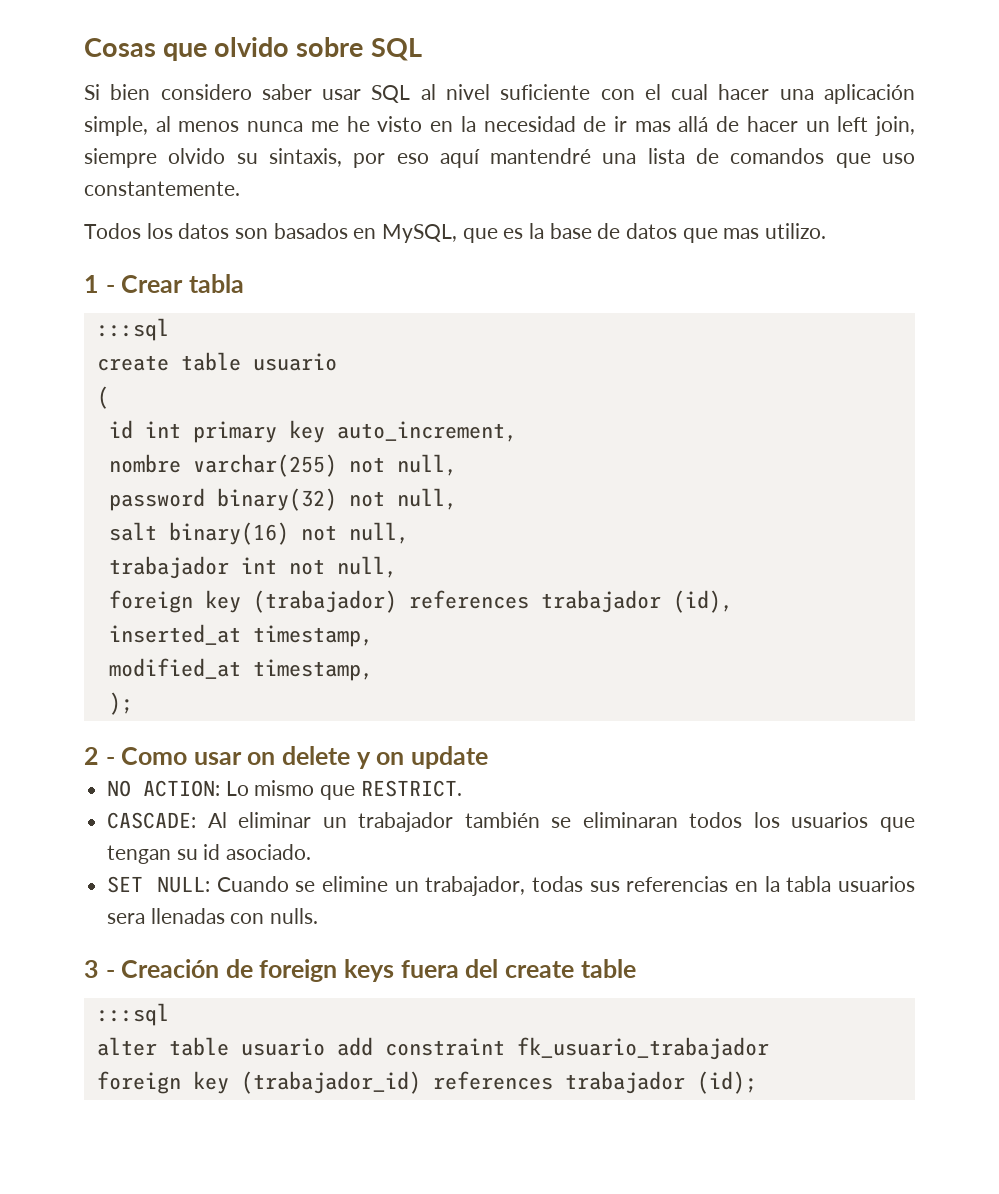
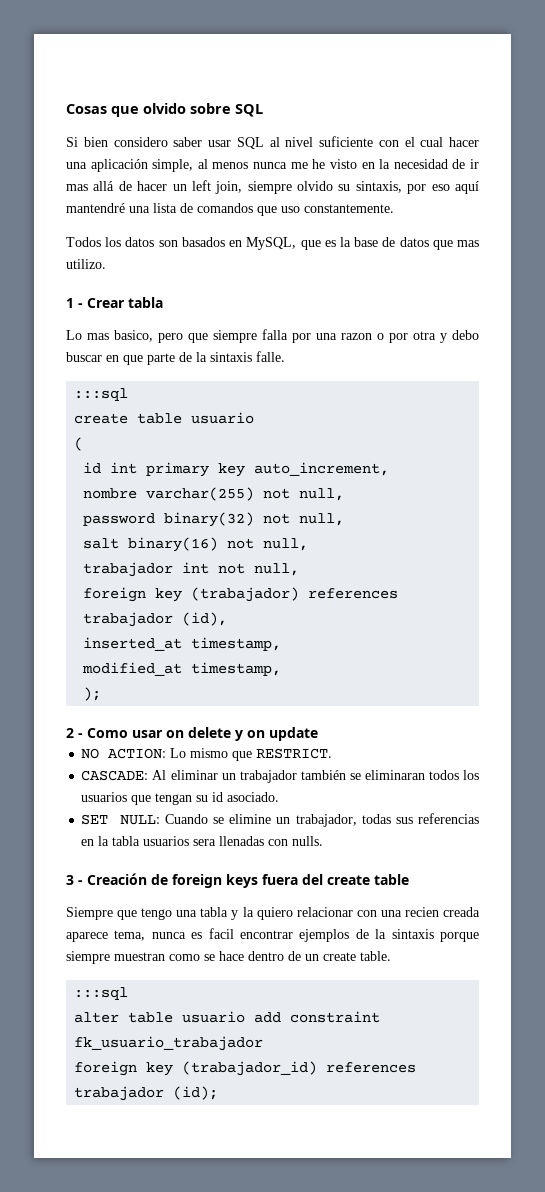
+ Lo mas basico, pero que siempre falla por una razon o por otra y debo buscar en que parte de la sintaxis falle.
+ Siempre que tengo una tabla y la quiero relacionar con una recien creada aparece tema, nunca es facil encontrar ejemplos de la sintaxis porque siempre muestran como se hace dentro de un create table.

